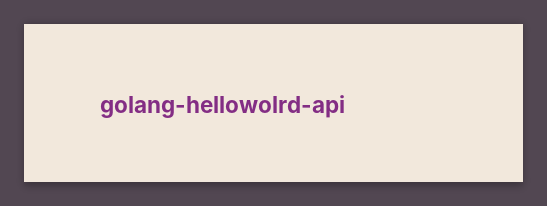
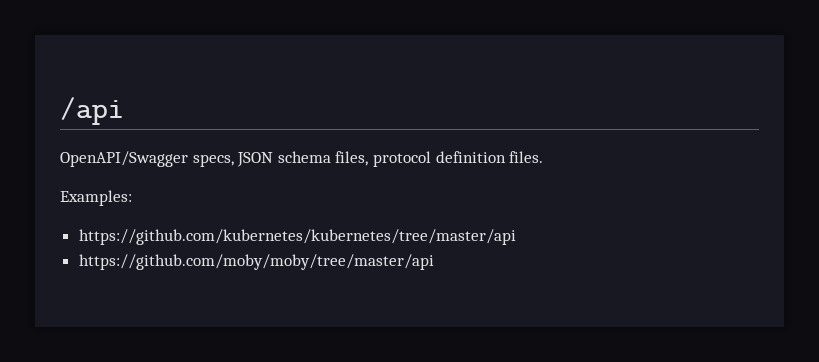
- golang-hellowolrd-api
+ /api
+ OpenAPI/Swagger specs, JSON schema files, protocol definition files.
+ Examples:
+ https://github.com/kubernetes/kubernetes/tree/master/api
+ https://github.com/moby/moby/tree/master/api

